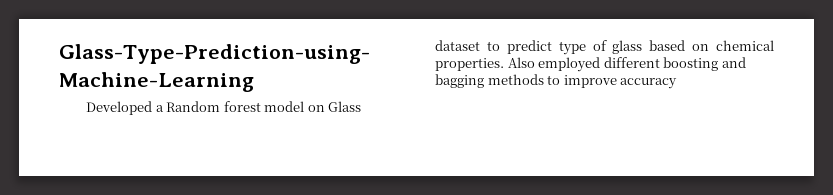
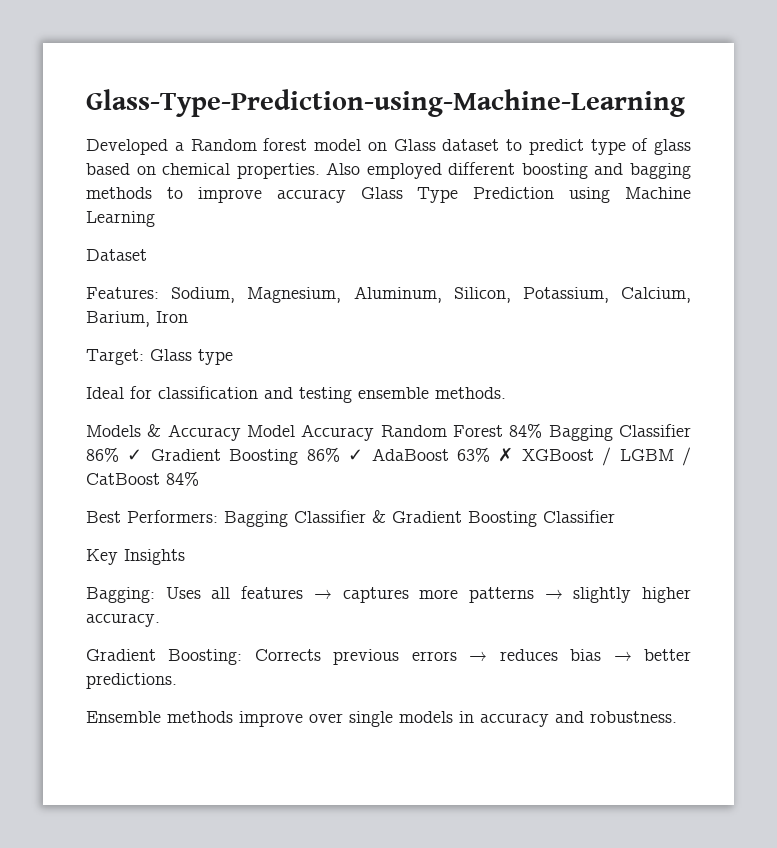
- Also employed different boosting and bagging methods to improve accuracy
+ Also employed different boosting and bagging methods to improve accuracy Glass Type Prediction using Machine Learning
+ Dataset
+ Features: Sodium, Magnesium, Aluminum, Silicon, Potassium, Calcium, Barium, Iron
+ Target: Glass type
+ Ideal for classification and testing ensemble methods.
+ Models & Accuracy Model Accuracy Random Forest 84% Bagging Classifier 86% ✓ Gradient Boosting 86% ✓ AdaBoost 63% ✗ XGBoost / LGBM / CatBoost 84%
+ Best Performers: Bagging Classifier & Gradient Boosting Classifier
+ Key Insights
+ Bagging: Uses all features → captures more patterns → slightly higher accuracy.
+ Gradient Boosting: Corrects previous errors → reduces bias → better predictions.
+ Ensemble methods improve over single models in accuracy and robustness.

